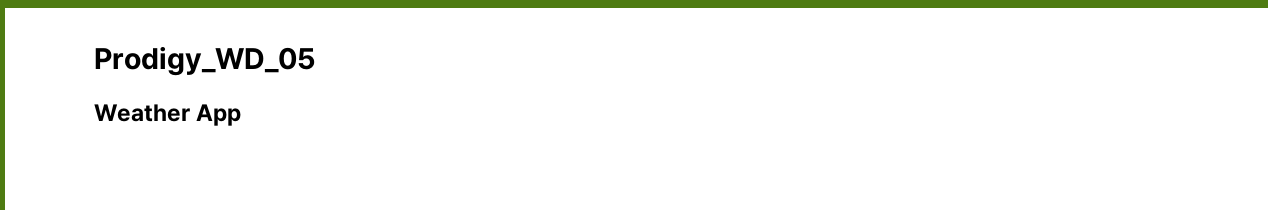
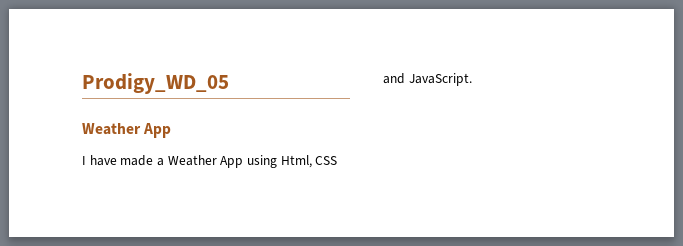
+ I have made a Weather App using Html, CSS and JavaScript.

